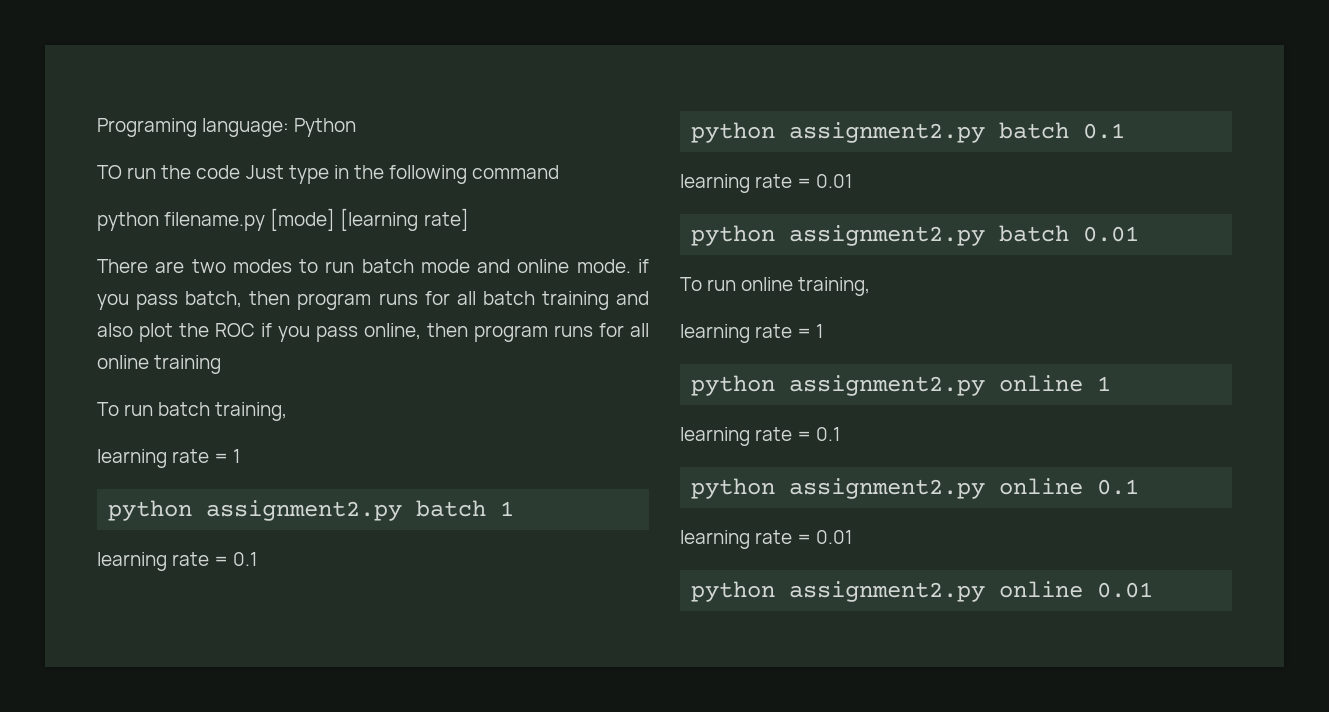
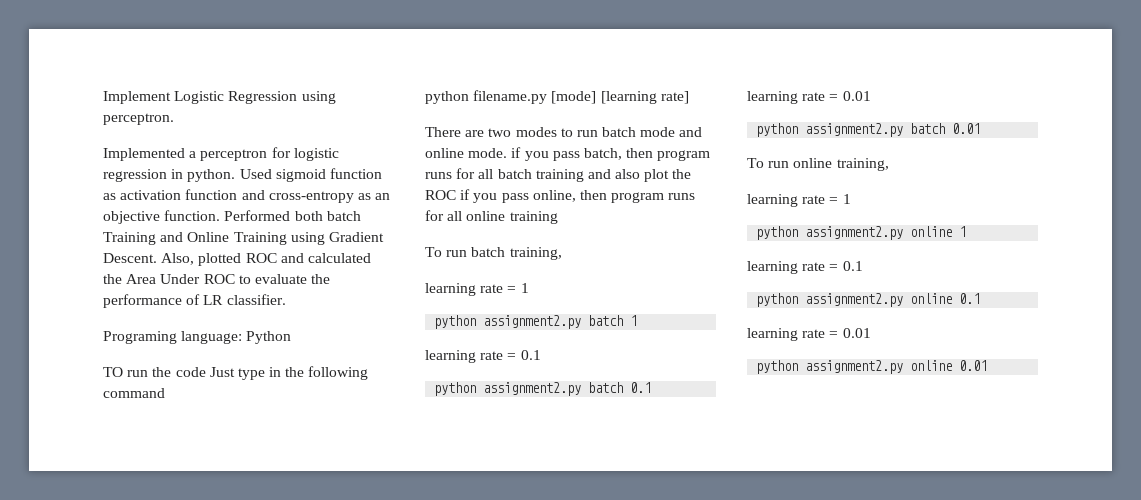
+ Implement Logistic Regression using perceptron.
+ Implemented a perceptron for logistic regression in python. Used sigmoid function as activation function and cross-entropy as an objective function. Performed both batch Training and Online Training using Gradient Descent. Also, plotted ROC and calculated the Area Under ROC to evaluate the performance of LR classifier.

